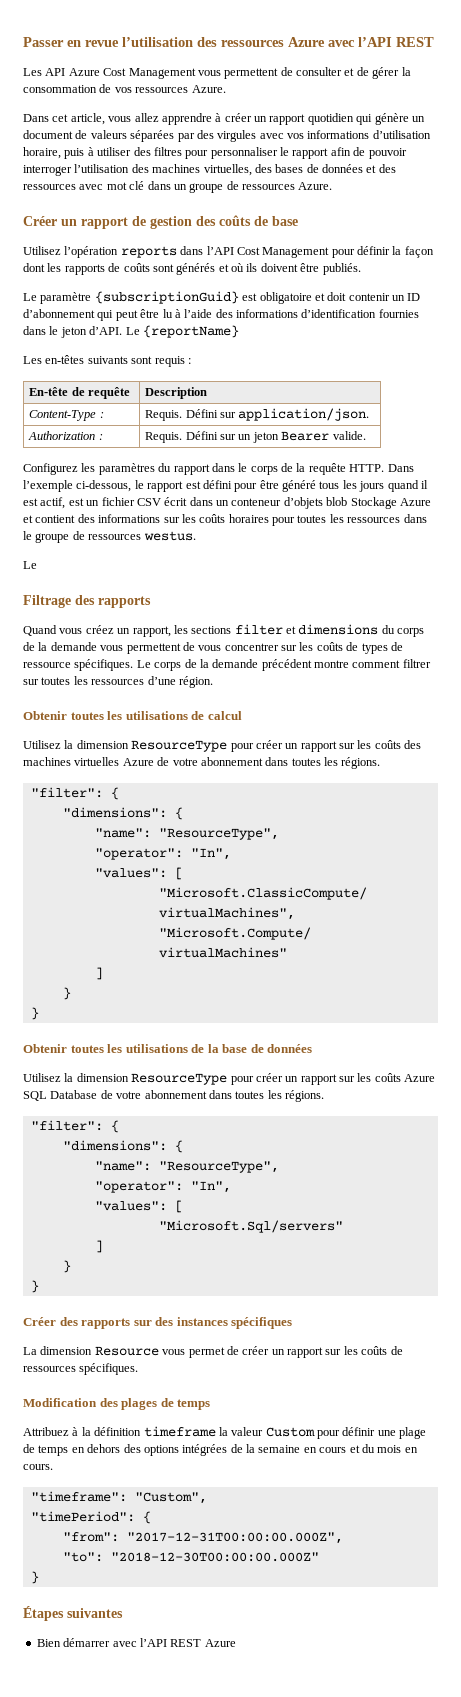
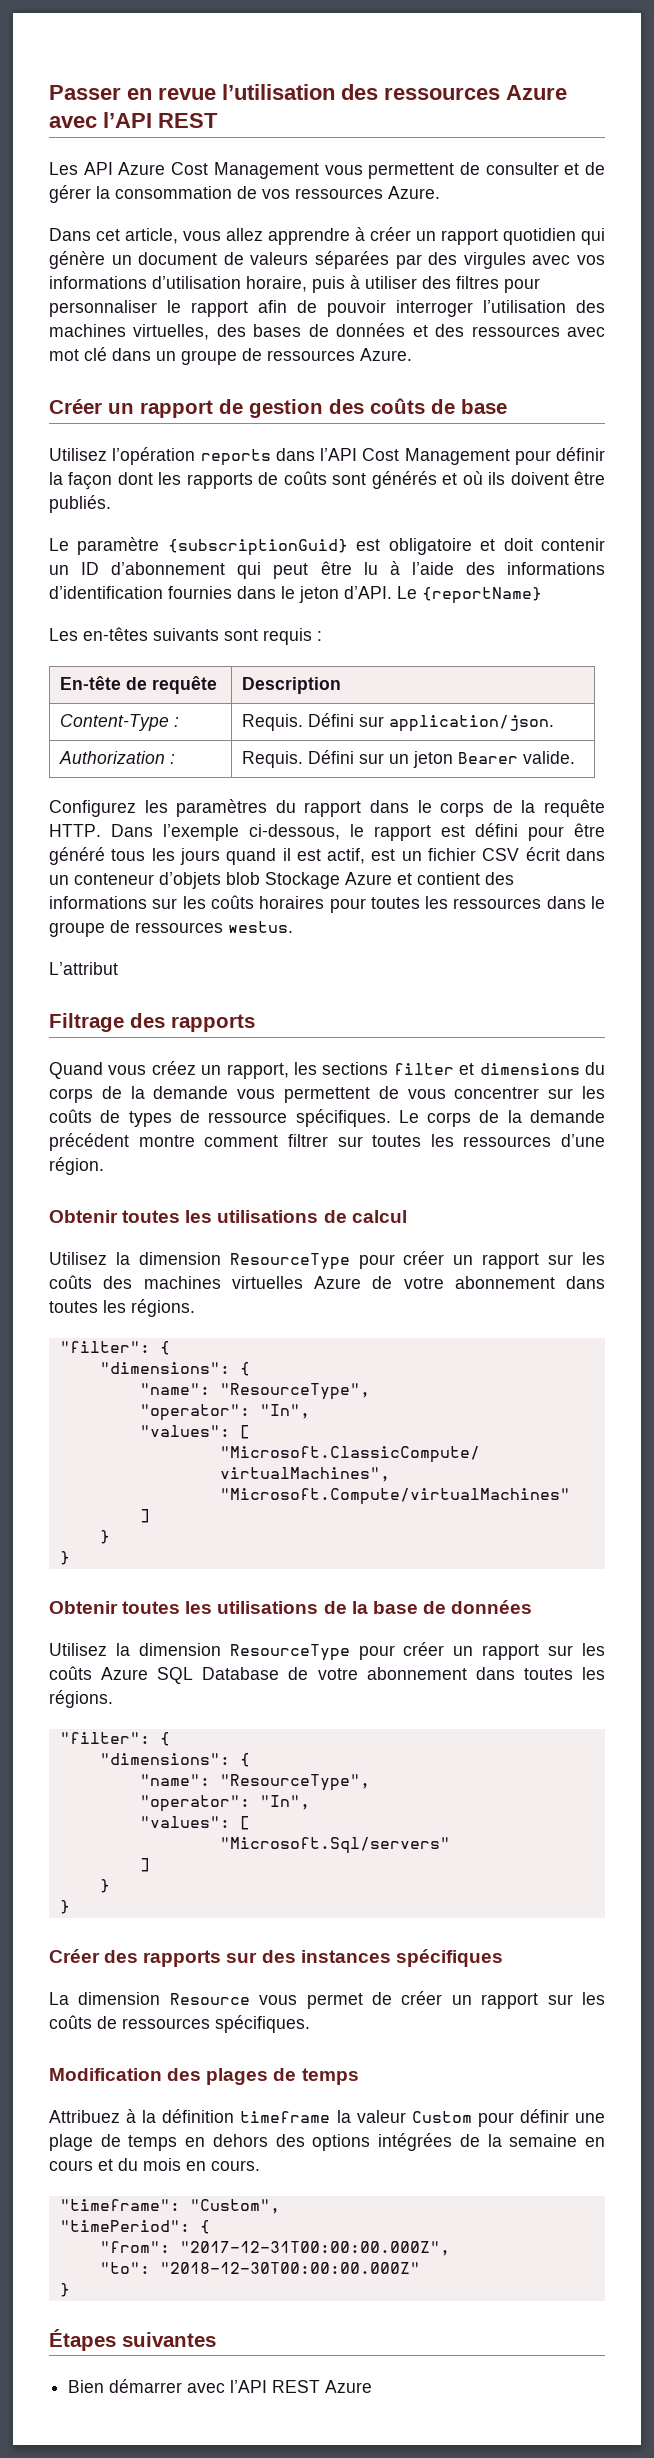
  Dans l’exemple ci-dessous, le rapport est défini pour être généré tous les jours quand il est actif, est un fichier CSV écrit dans un conteneur d’objets blob Stockage Azure et contient des informations sur les coûts horaires pour toutes les ressources dans le groupe de ressources westus.
- Le
+ L’attribut

